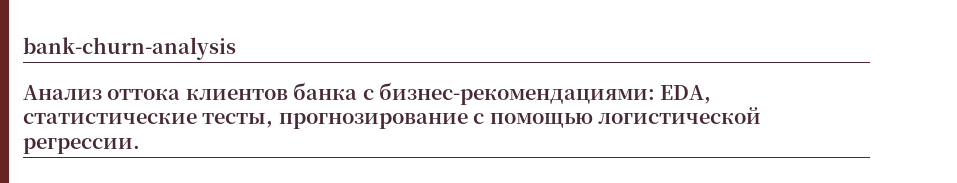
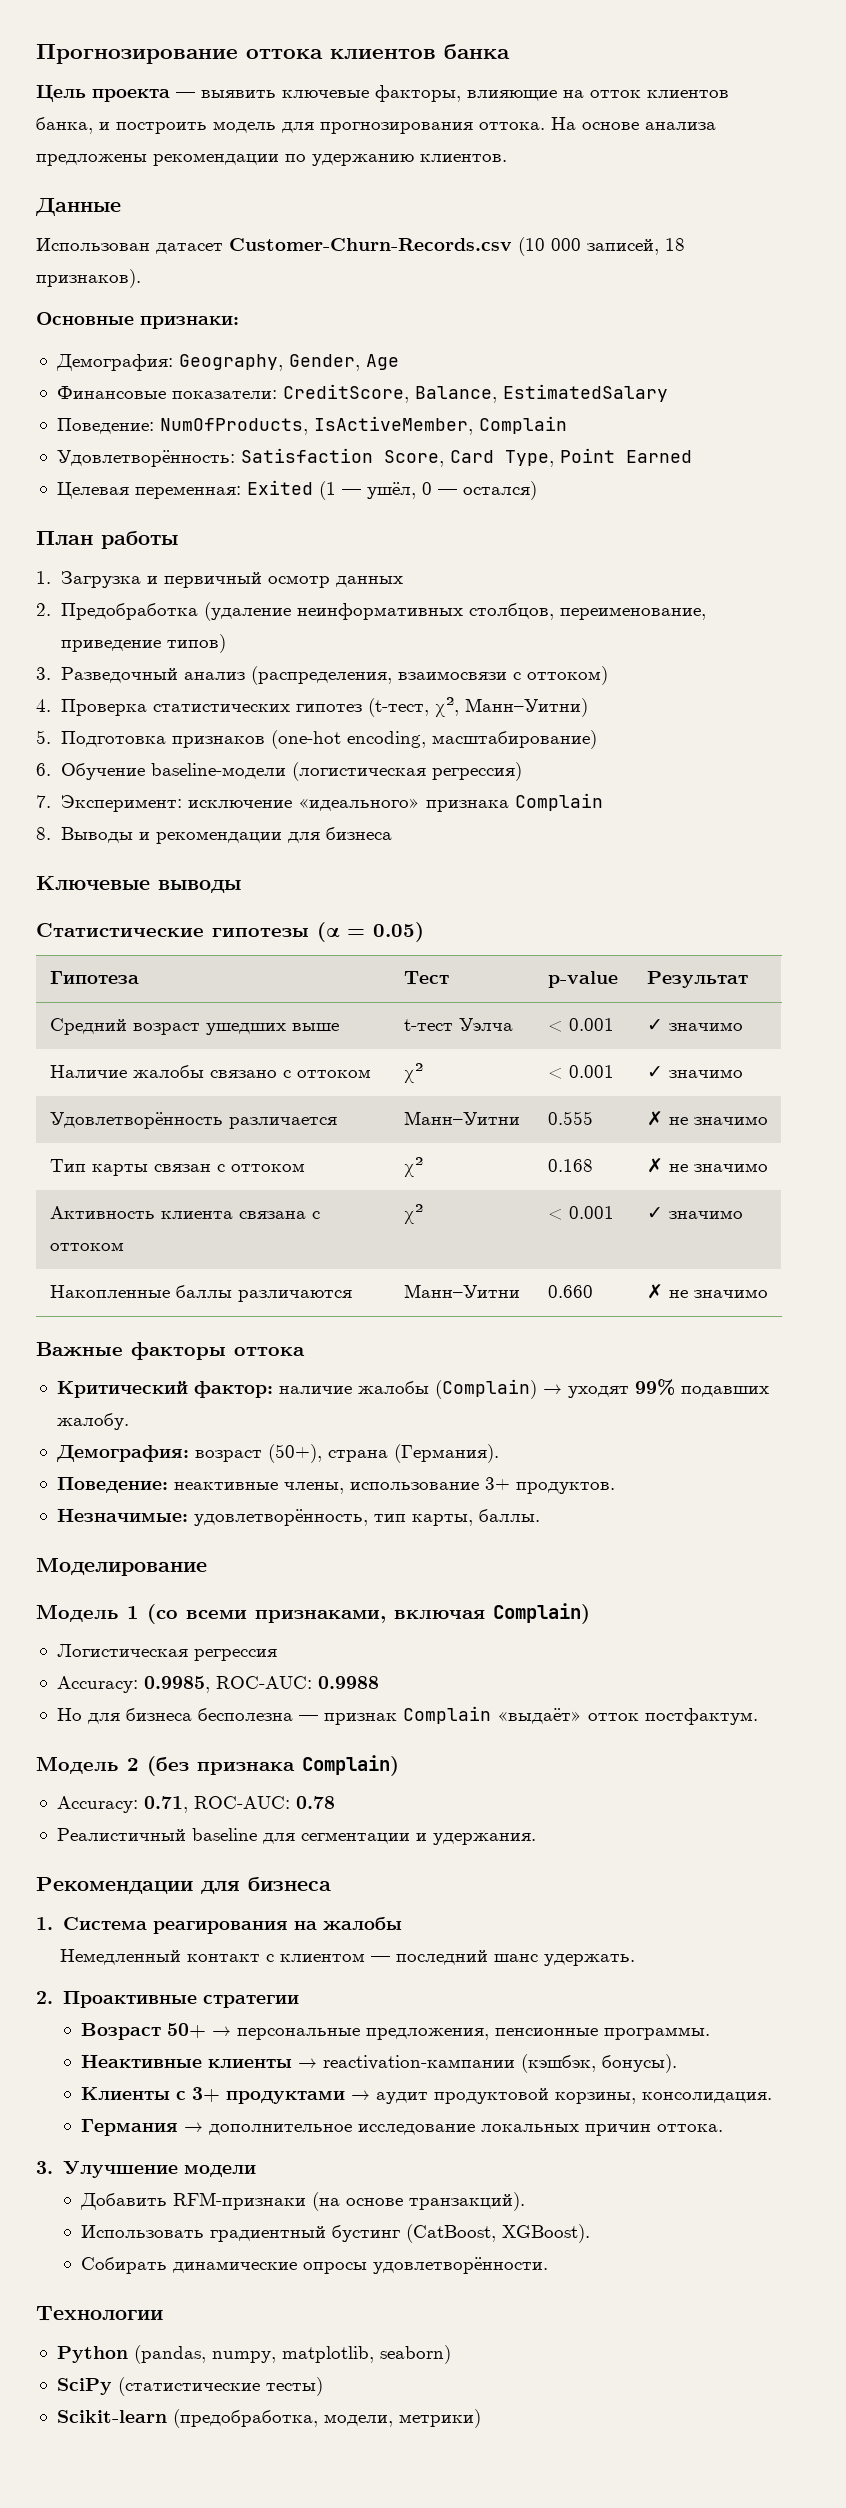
- bank-churn-analysis
- Анализ оттока клиентов банка с бизнес-рекомендациями: EDA, статистические тесты, прогнозирование с помощью логистической регрессии.
+ Прогнозирование оттока клиентов банка
+ Цель проекта — выявить ключевые факторы, влияющие на отток клиентов банка, и построить модель для прогнозирования оттока. На основе анализа предложены рекомендации по удержанию клиентов.
+ Данные
+ Использован датасет Customer-Churn-Records.csv (10 000 записей, 18 признаков).
+ Основные признаки:
+ Демография: Geography, Gender, Age
+ Финансовые показатели: CreditScore, Balance, EstimatedSalary
+ Поведение: NumOfProducts, IsActiveMember, Complain
+ Удовлетворённость: Satisfaction Score, Card Type, Point Earned
+ Целевая переменная: Exited (1 — ушёл, 0 — остался)
+ План работы
+ 1. Загрузка и первичный осмотр данных
+ 2. Предобработка (удаление неинформативных столбцов, переименование, приведение типов)
+ 3. Разведочный анализ (распределения, взаимосвязи с оттоком)
+ 4. Проверка статистических гипотез (t-тест, χ², Манн–Уитни)
+ 5. Подготовка признаков (one-hot encoding, масштабирование)
+ 6. Обучение baseline‑модели (логистическая регрессия)
+ 7. Эксперимент: исключение «идеального» признака Complain
+ 8. Выводы и рекомендации для бизнеса
+ Ключевые выводы
+ Статистические гипотезы (α = 0.05)
+ Гипотеза | Тест | p-value | Результат
+ Средний возраст ушедших выше | t-тест Уэлча | < 0.001 | ✓ значимо
+ Наличие жалобы связано с оттоком | χ² | < 0.001 | ✓ значимо
+ Удовлетворённость различается | Манн–Уитни | 0.555 | ✗ не значимо
+ Тип карты связан с оттоком | χ² | 0.168 | ✗ не значимо
+ Активность клиента связана с оттоком | χ² | < 0.001 | ✓ значимо
+ Накопленные баллы различаются | Манн–Уитни | 0.660 | ✗ не значимо
+ Важные факторы оттока
+ Критический фактор: наличие жалобы (Complain) → уходят 99% подавших жалобу.
+ Демография: возраст (50+), страна (Германия).
+ Поведение: неактивные члены, использование 3+ продуктов.
+ Незначимые: удовлетворённость, тип карты, баллы.
+ Моделирование
+ Модель 1 (со всеми признаками, включая Complain)
+ Логистическая регрессия
+ Accuracy: 0.9985, ROC-AUC: 0.9988
+ Но для бизнеса бесполезна — признак Complain «выдаёт» отток постфактум.
+ Модель 2 (без признака Complain)
+ Accuracy: 0.71, ROC-AUC: 0.78
+ Реалистичный baseline для сегментации и удержания.
+ Рекомендации для бизнеса
+ 1. Система реагирования на жалобы
+ Немедленный контакт с клиентом — последний шанс удержать.
+ 2. Проактивные стратегии
+ Возраст 50+ → персональные предложения, пенсионные программы.
+ Неактивные клиенты → reactivation‑кампании (кэшбэк, бонусы).
+ Клиенты с 3+ продуктами → аудит продуктовой корзины, консолидация.
+ Германия → дополнительное исследование локальных причин оттока.
+ 3. Улучшение модели
+ Добавить RFM‑признаки (на основе транзакций).
+ Использовать градиентный бустинг (CatBoost, XGBoost).
+ Собирать динамические опросы удовлетворённости.
+ Технологии
+ Python (pandas, numpy, matplotlib, seaborn)
+ SciPy (статистические тесты)
+ Scikit-learn (предобработка, модели, метрики)

